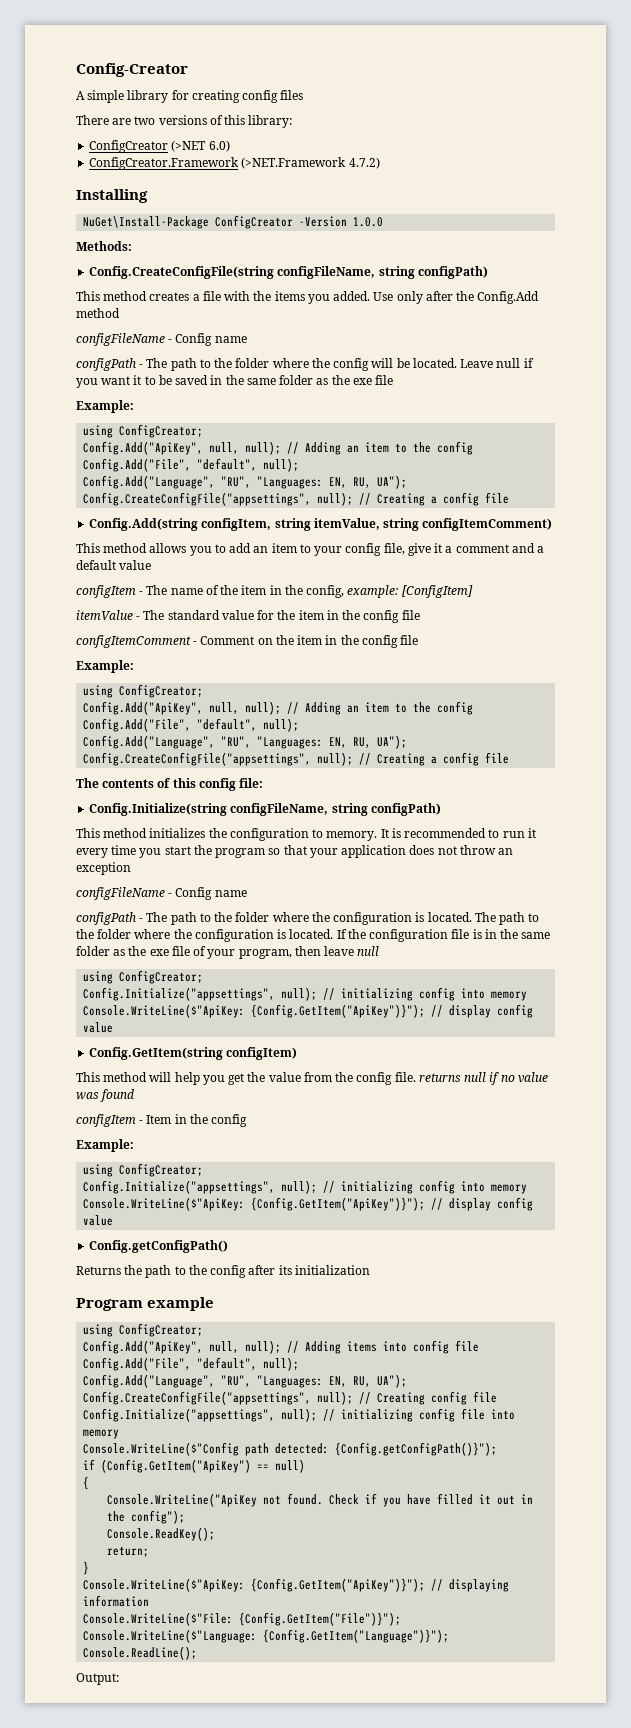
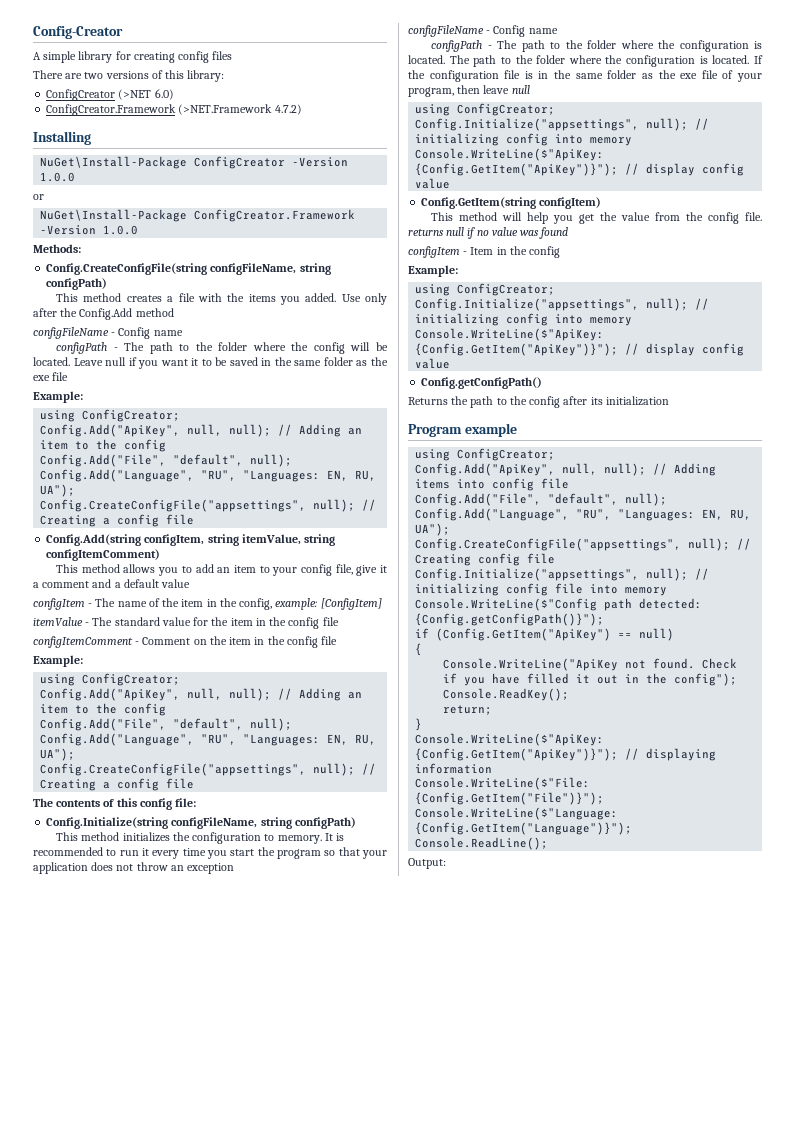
+ or
+ NuGet\Install-Package ConfigCreator.Framework -Version 1.0.0

